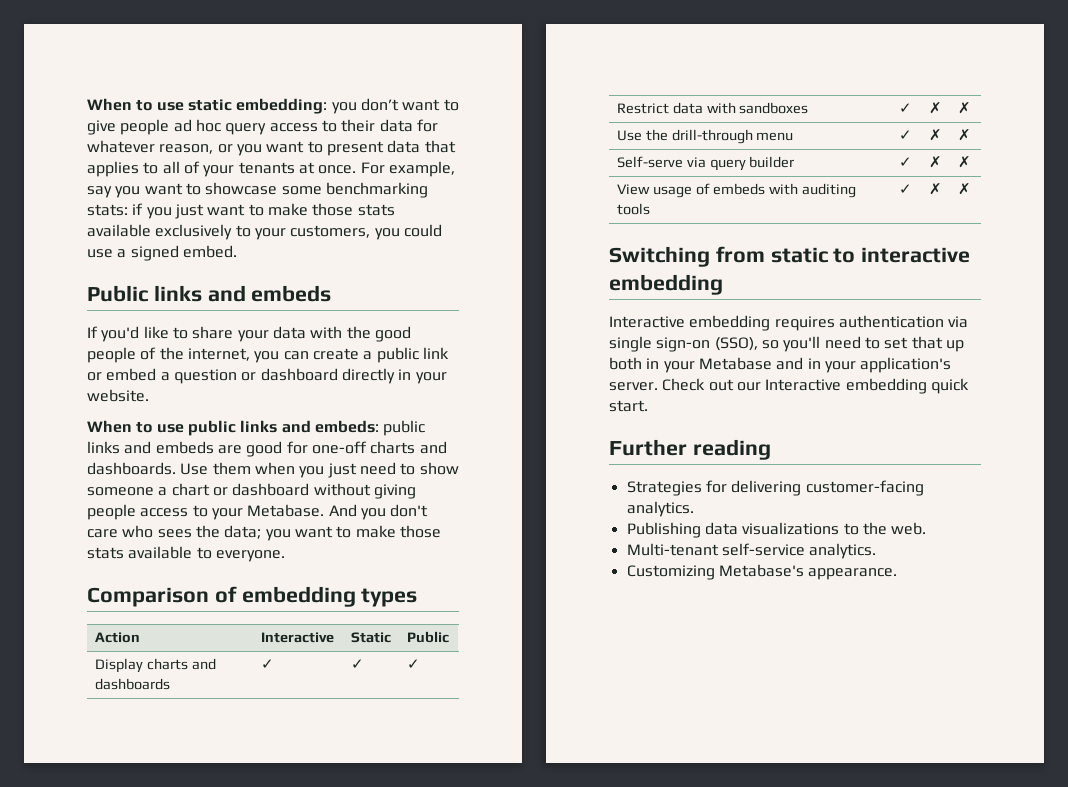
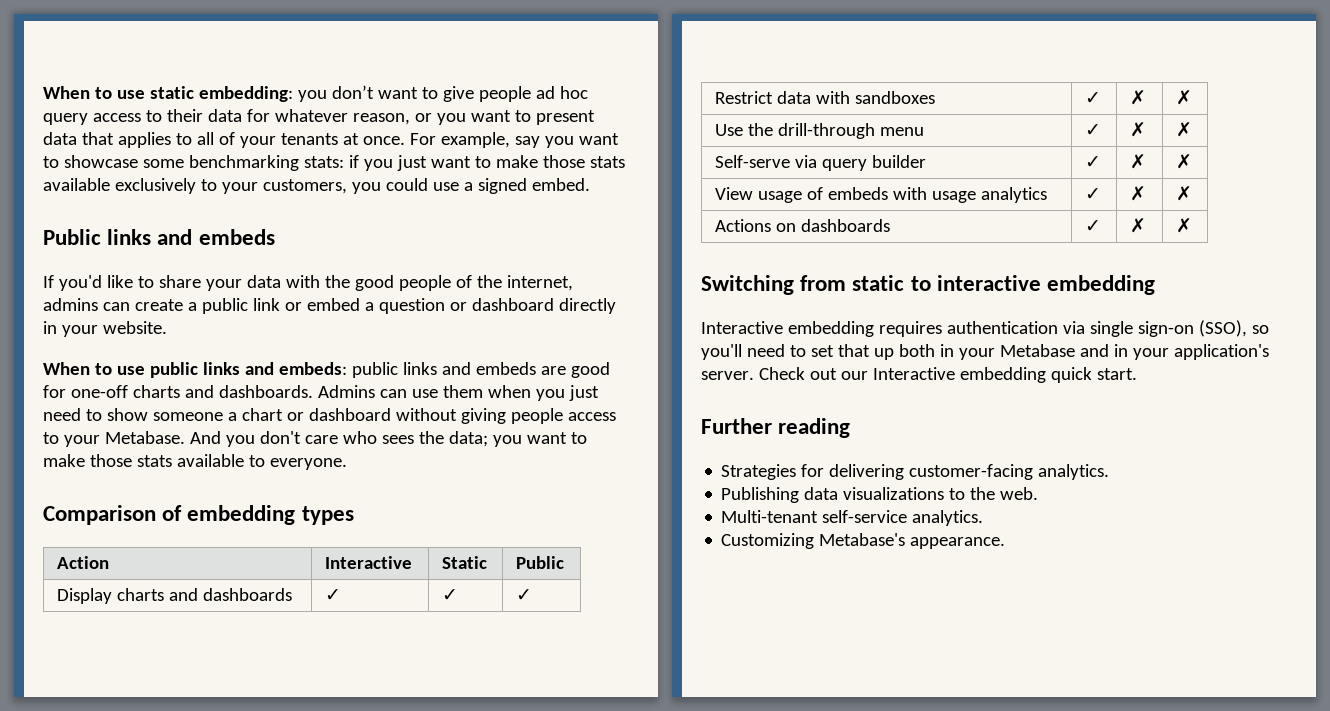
- If you'd like to share your data with the good people of the internet, you can create a public link or embed a question or dashboard directly in your website.
+ If you'd like to share your data with the good people of the internet, admins can create a public link or embed a question or dashboard directly in your website.
- Use them when you just need to show someone a chart or dashboard without giving people access to your Metabase.
+ Admins can use them when you just need to show someone a chart or dashboard without giving people access to your Metabase.
- View usage of embeds with auditing tools | ✓ | ✗ | ✗
+ View usage of embeds with usage analytics | ✓ | ✗ | ✗
+ Actions on dashboards | ✓ | ✗ | ✗

